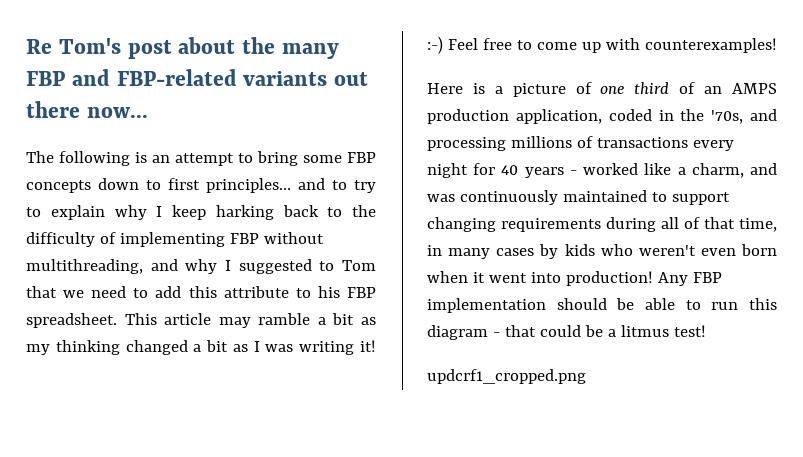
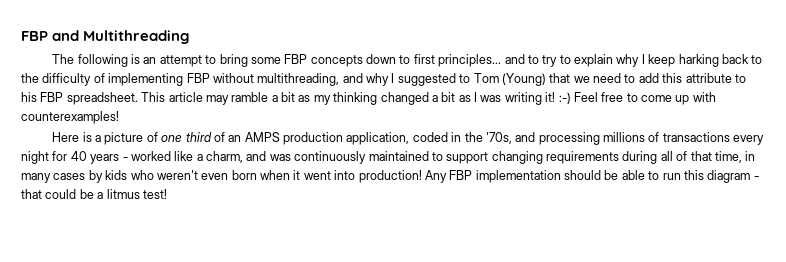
- Re Tom's post about the many FBP and FBP-related variants out there now...
+ FBP and Multithreading
- The following is an attempt to bring some FBP concepts down to first principles... and to try to explain why I keep harking back to the difficulty of implementing FBP without multithreading, and why I suggested to Tom that we need to add this attribute to his FBP spreadsheet.
+ The following is an attempt to bring some FBP concepts down to first principles... and to try to explain why I keep harking back to the difficulty of implementing FBP without multithreading, and why I suggested to Tom (Young) that we need to add this attribute to his FBP spreadsheet.
- updcrf1_cropped.png

